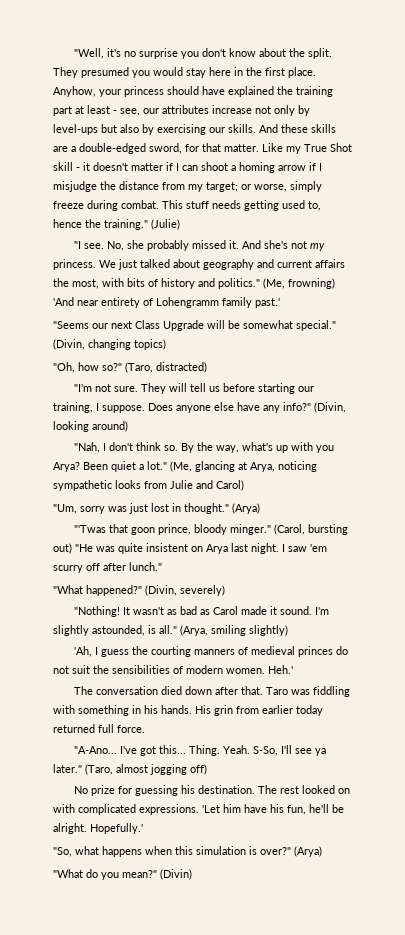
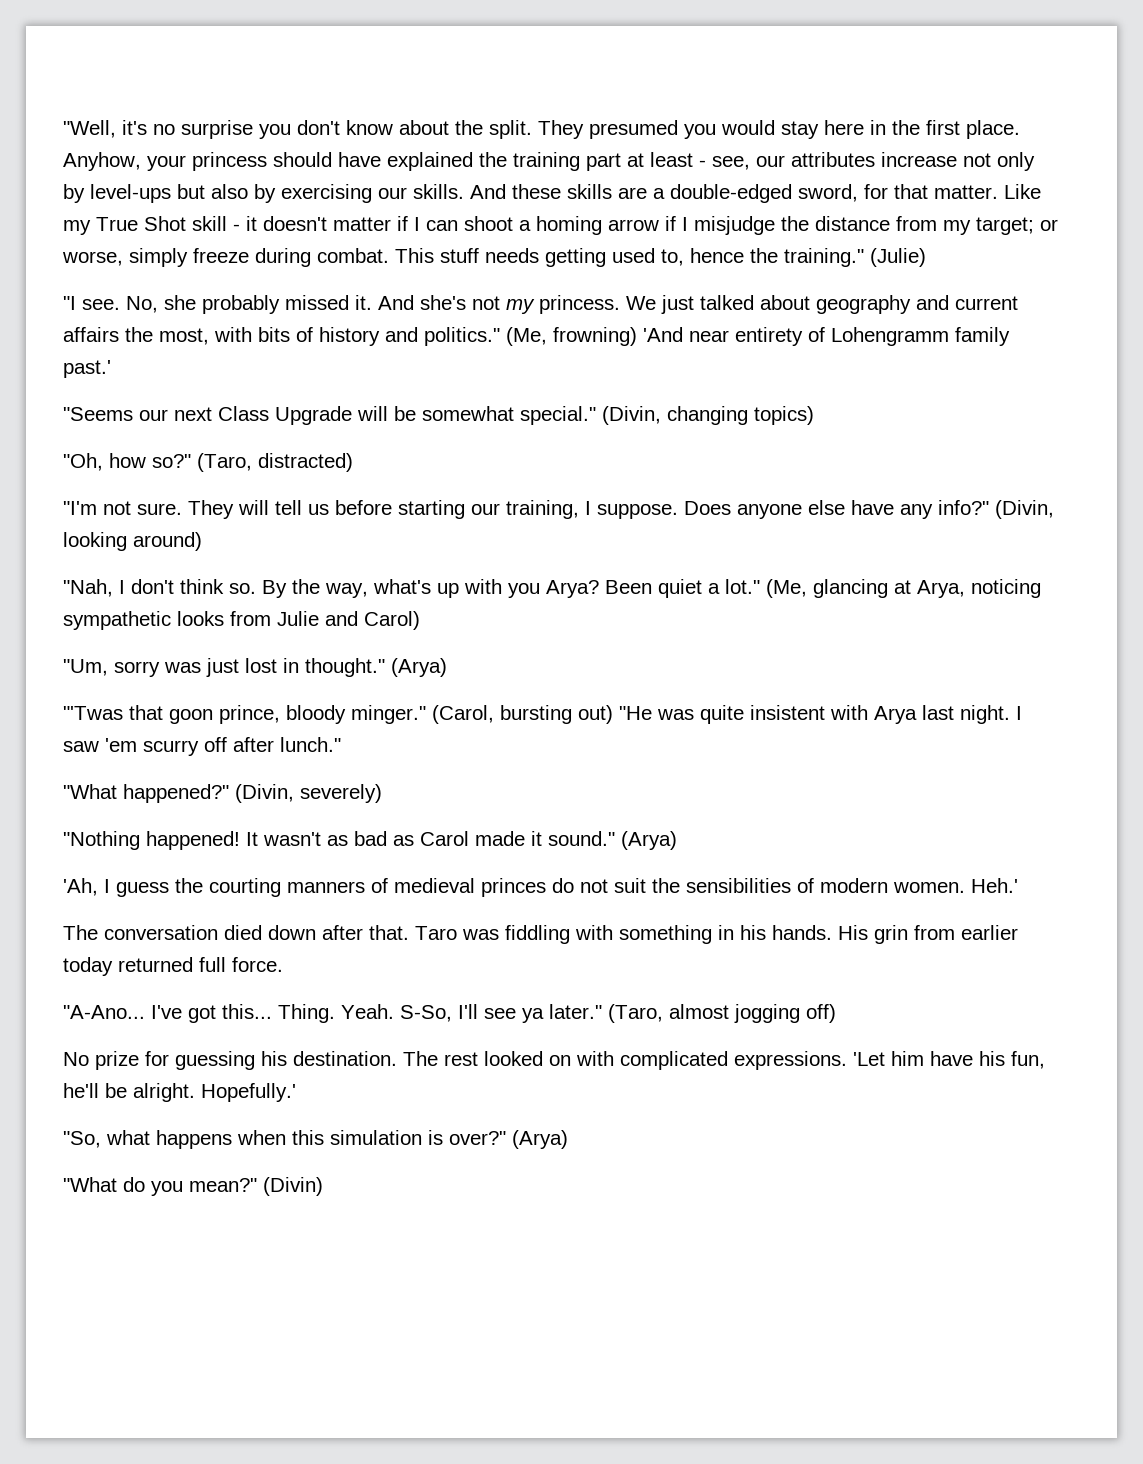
- (Carol, bursting out) "He was quite insistent on Arya last night.
+ (Carol, bursting out) "He was quite insistent with Arya last night.
- "Nothing!
+ "Nothing happened!
- It wasn't as bad as Carol made it sound. I'm slightly astounded, is all." (Arya, smiling slightly)
+ It wasn't as bad as Carol made it sound." (Arya)

